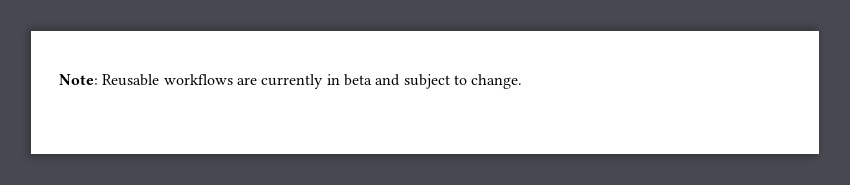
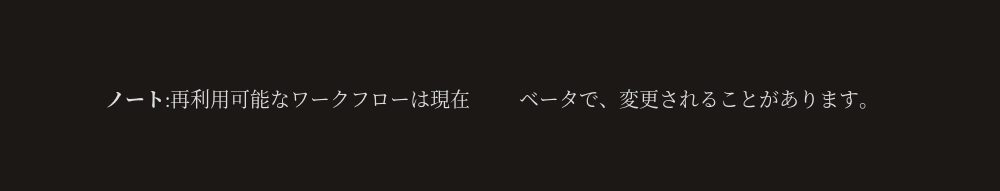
- Note: Reusable workflows are currently in beta and subject to change.
+ ノート:再利用可能なワークフローは現在ベータで、変更されることがあります。

